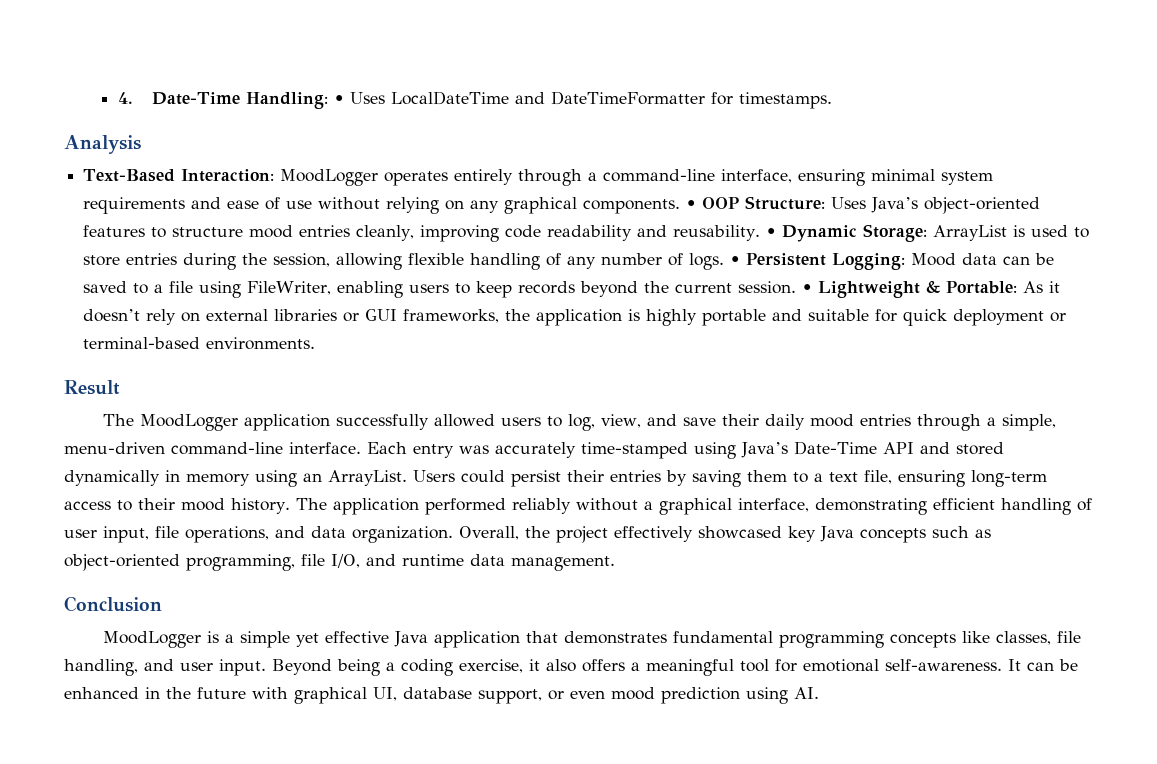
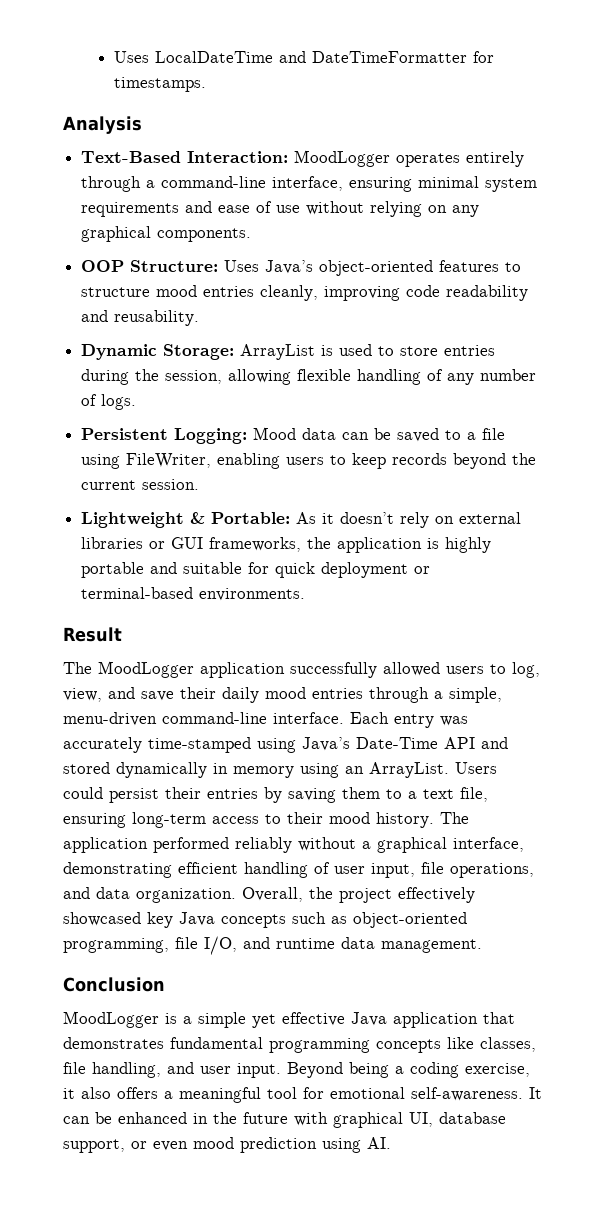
- 4. Date-Time Handling: • Uses LocalDateTime and DateTimeFormatter for timestamps.
+ Uses LocalDateTime and DateTimeFormatter for timestamps.
- MoodLogger operates entirely through a command-line interface, ensuring minimal system requirements and ease of use without relying on any graphical components. • OOP Structure:
+ MoodLogger operates entirely through a command-line interface, ensuring minimal system requirements and ease of use without relying on any graphical components.
+ OOP Structure:
- Uses Java’s object-oriented features to structure mood entries cleanly, improving code readability and reusability. • Dynamic Storage:
+ Uses Java’s object-oriented features to structure mood entries cleanly, improving code readability and reusability.
+ Dynamic Storage:
- ArrayList is used to store entries during the session, allowing flexible handling of any number of logs. • Persistent Logging:
+ ArrayList is used to store entries during the session, allowing flexible handling of any number of logs.
+ Persistent Logging:
- Mood data can be saved to a file using FileWriter, enabling users to keep records beyond the current session. • Lightweight & Portable:
+ Mood data can be saved to a file using FileWriter, enabling users to keep records beyond the current session.
+ Lightweight & Portable:

